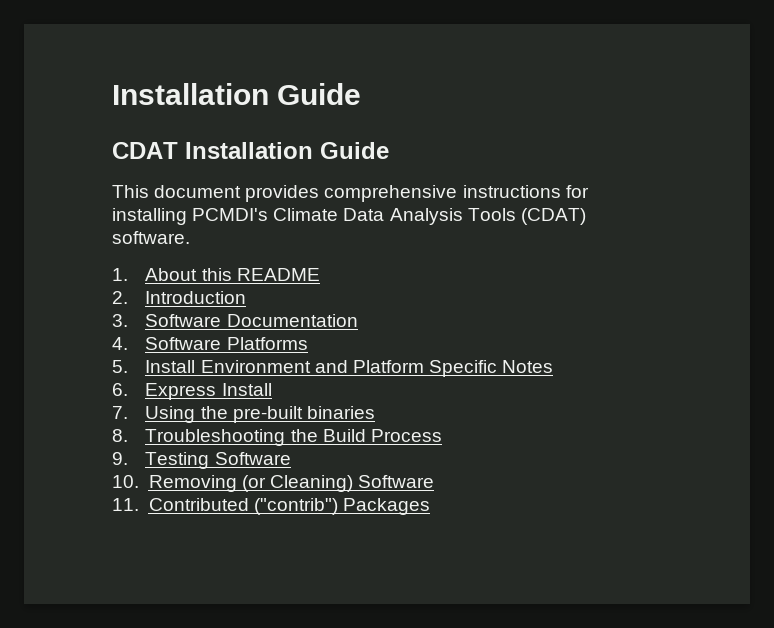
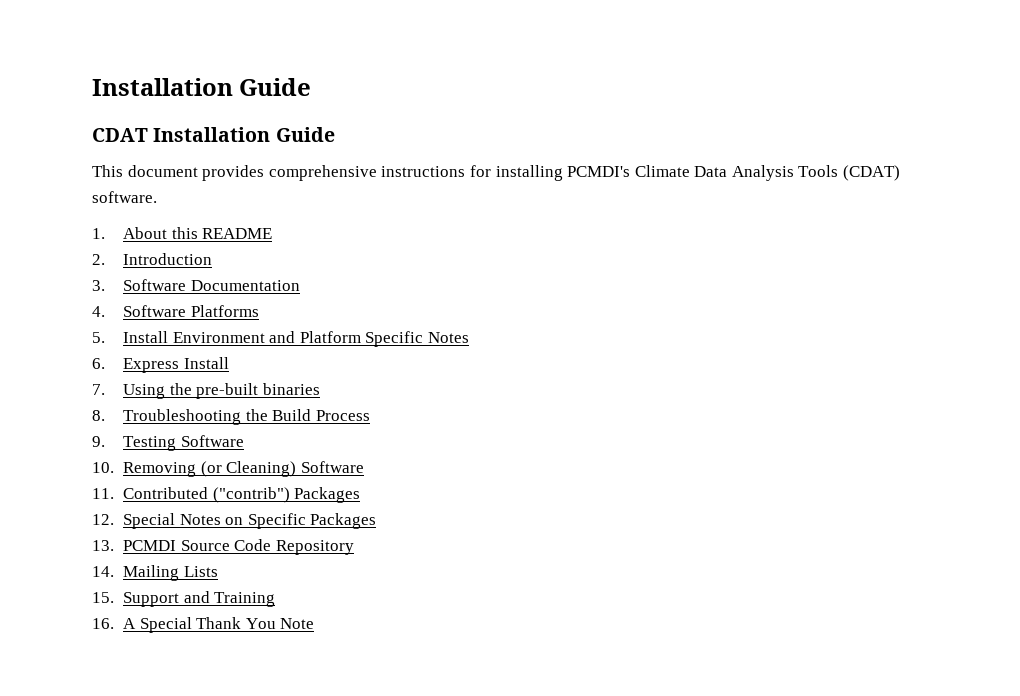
+ 12. Special Notes on Specific Packages
+ 13. PCMDI Source Code Repository
+ 14. Mailing Lists
+ 15. Support and Training
+ 16. A Special Thank You Note

